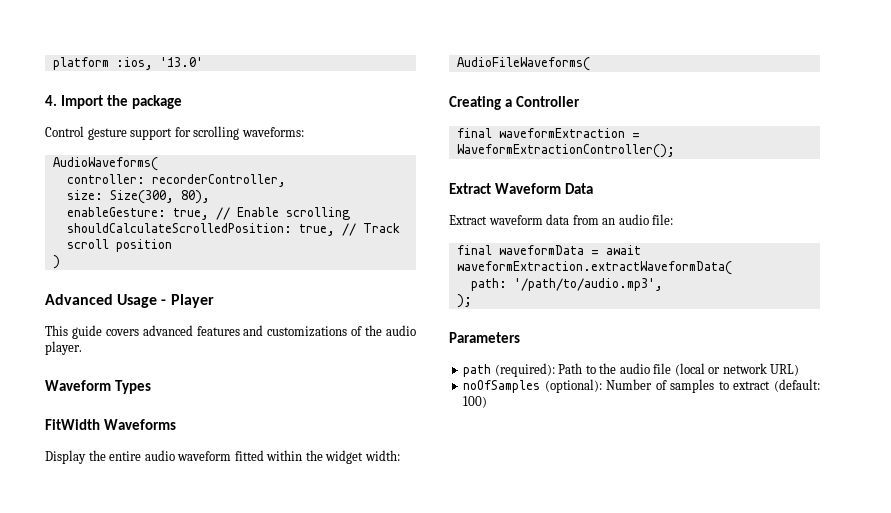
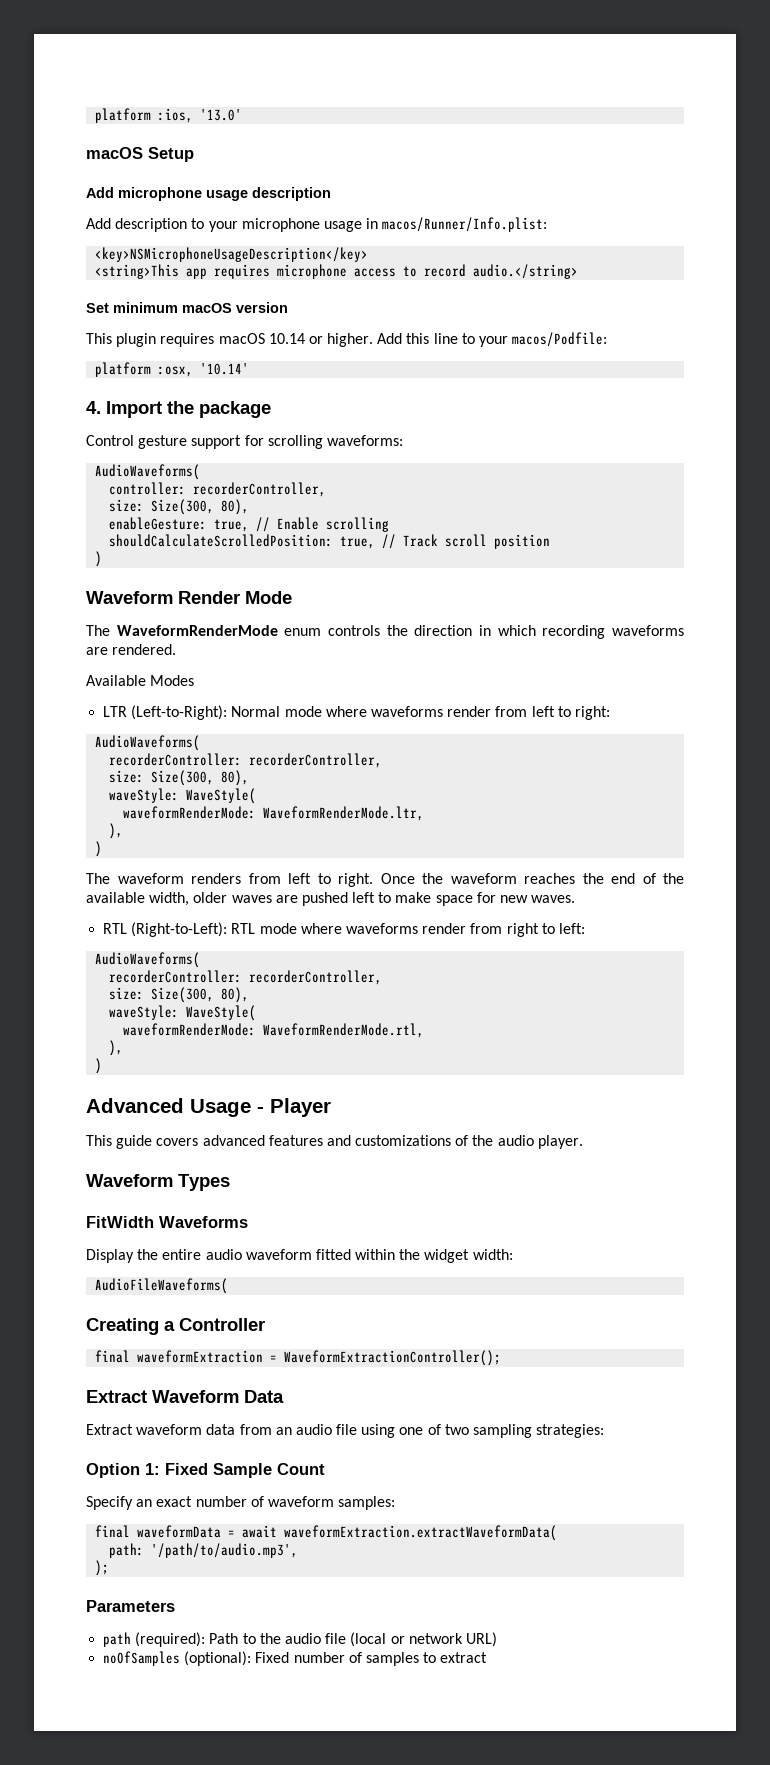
+ macOS Setup
+ Add microphone usage description
+ Add description to your microphone usage in macos/Runner/Info.plist:
+ <key>NSMicrophoneUsageDescription</key>
+ <string>This app requires microphone access to record audio.</string>
+ Set minimum macOS version
+ This plugin requires macOS 10.14 or higher. Add this line to your macos/Podfile:
+ platform :osx, '10.14'
+ Waveform Render Mode
+ The WaveformRenderMode enum controls the direction in which recording waveforms are rendered.
+ Available Modes
+ LTR (Left-to-Right): Normal mode where waveforms render from left to right:
+ AudioWaveforms(
+ recorderController: recorderController,
+ size: Size(300, 80),
+ waveStyle: WaveStyle(
+ waveformRenderMode: WaveformRenderMode.ltr,
+ ),
+ )
+ The waveform renders from left to right. Once the waveform reaches the end of the available width, older waves are pushed left to make space for new waves.
+ RTL (Right-to-Left): RTL mode where waveforms render from right to left:
+ AudioWaveforms(
+ recorderController: recorderController,
+ size: Size(300, 80),
+ waveStyle: WaveStyle(
+ waveformRenderMode: WaveformRenderMode.rtl,
+ ),
+ )
- Extract waveform data from an audio file:
+ Extract waveform data from an audio file using one of two sampling strategies:
+ Option 1: Fixed Sample Count
+ Specify an exact number of waveform samples:
- noOfSamples (optional): Number of samples to extract (default: 100)
+ noOfSamples (optional): Fixed number of samples to extract

